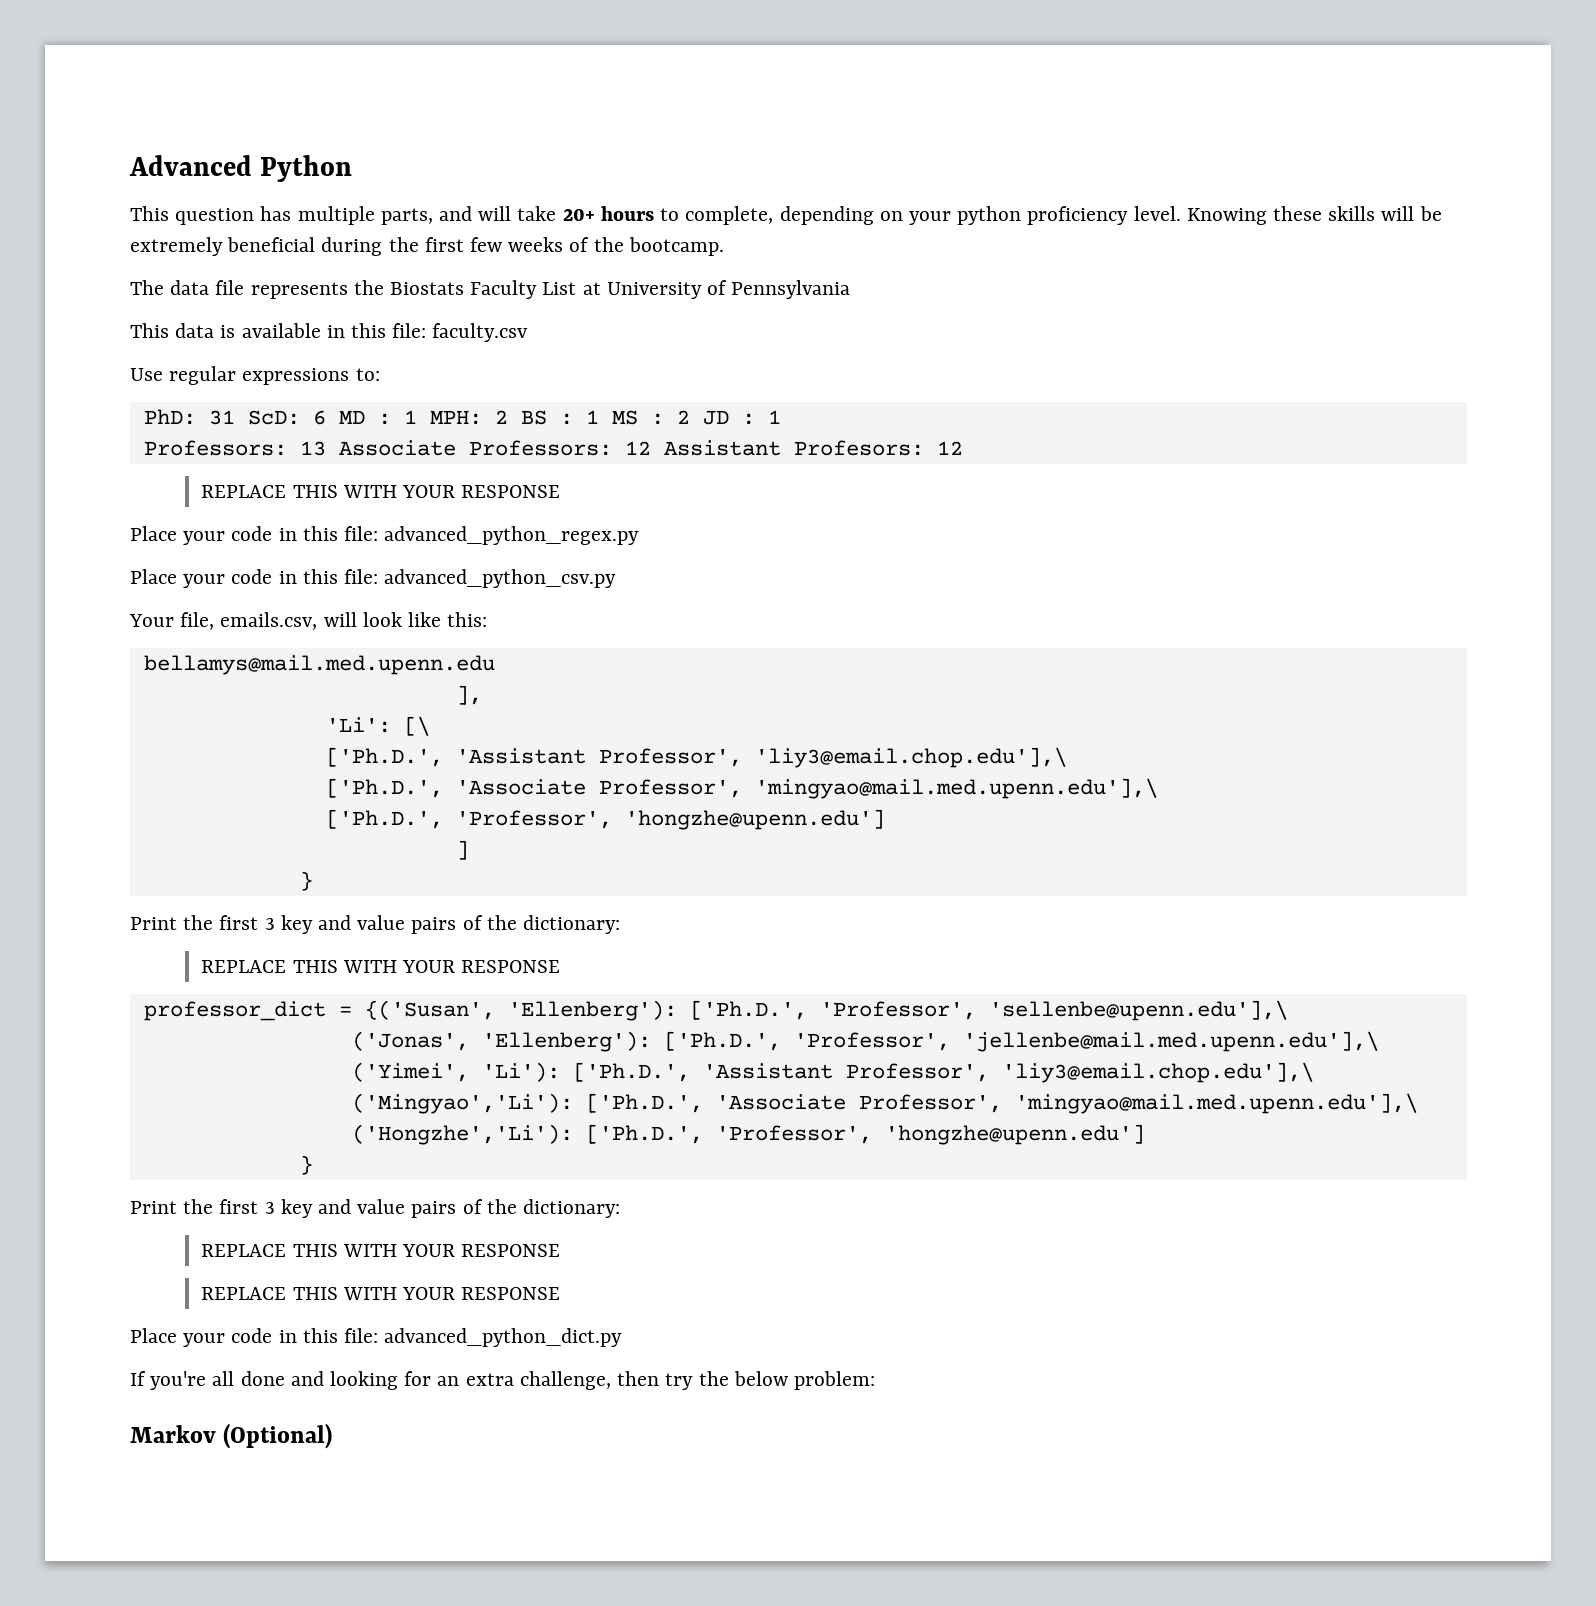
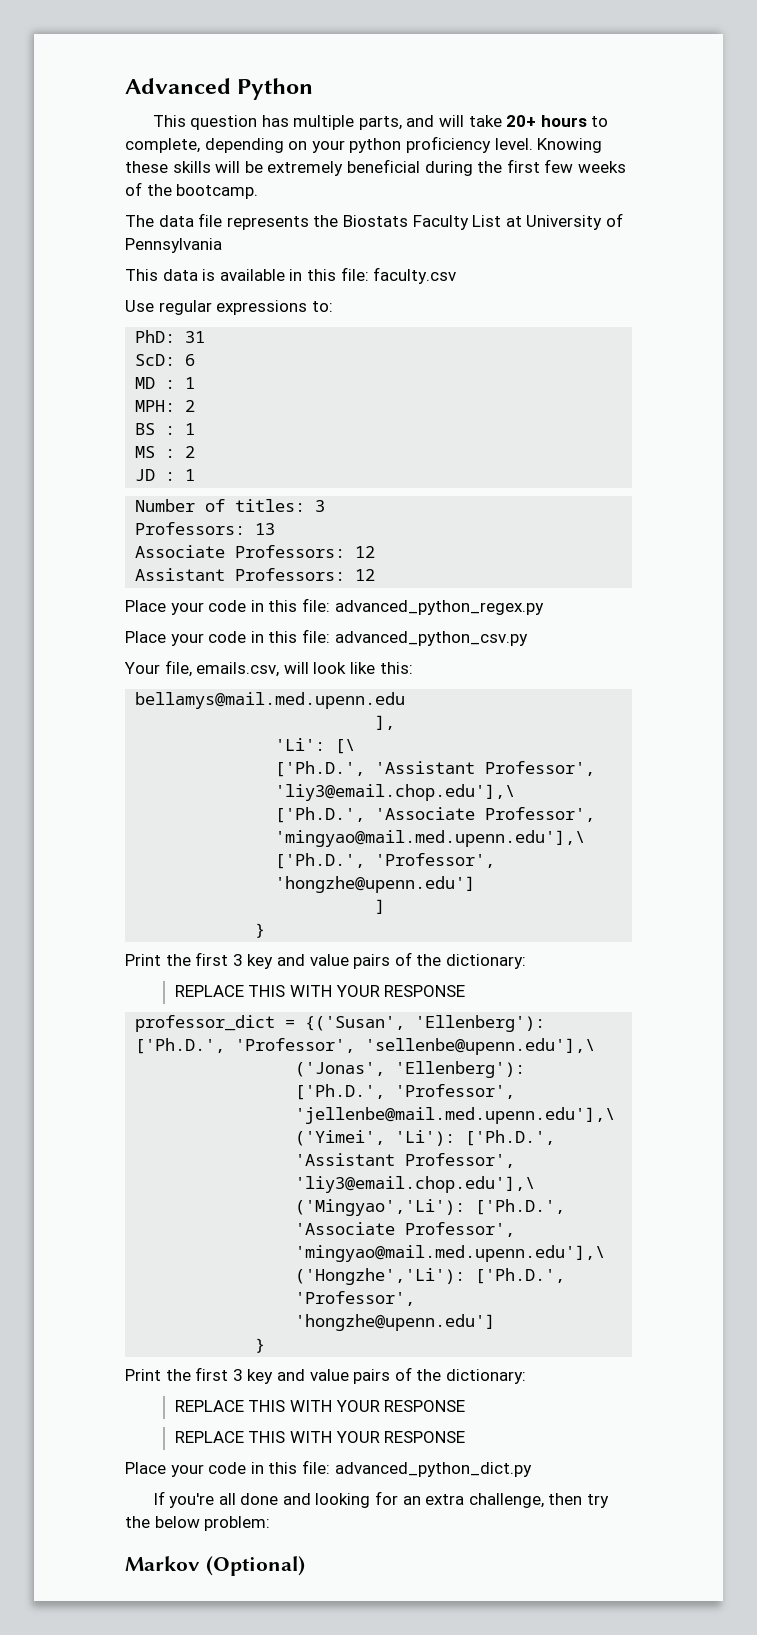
- PhD: 31 ScD: 6 MD : 1 MPH: 2 BS : 1 MS : 2 JD : 1
+ PhD: 31
+ ScD: 6
+ MD : 1
+ MPH: 2
+ BS : 1
+ MS : 2
+ JD : 1
+ Number of titles: 3
- Professors: 13 Associate Professors: 12 Assistant Profesors: 12
- REPLACE THIS WITH YOUR RESPONSE
+ Professors: 13
+ Associate Professors: 12
+ Assistant Professors: 12

